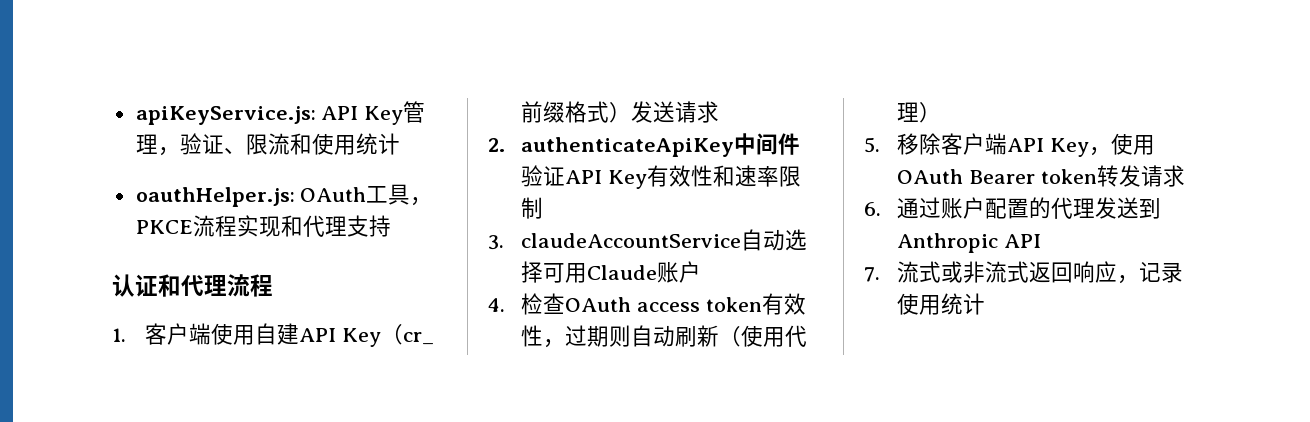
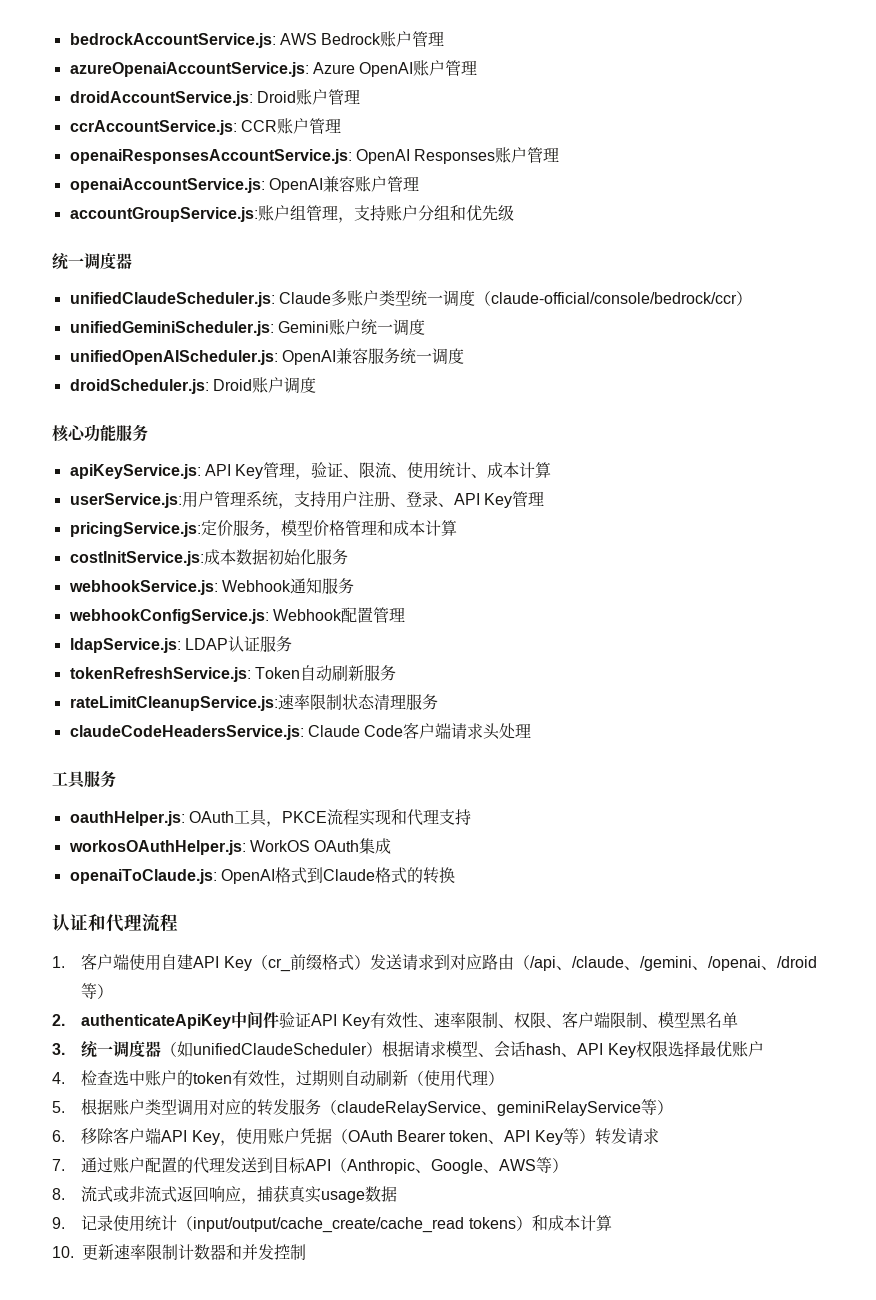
+ bedrockAccountService.js: AWS Bedrock账户管理
+ azureOpenaiAccountService.js: Azure OpenAI账户管理
+ droidAccountService.js: Droid账户管理
+ ccrAccountService.js: CCR账户管理
+ openaiResponsesAccountService.js: OpenAI Responses账户管理
+ openaiAccountService.js: OpenAI兼容账户管理
+ accountGroupService.js:账户组管理，支持账户分组和优先级
+ 统一调度器
+ unifiedClaudeScheduler.js: Claude多账户类型统一调度（claude-official/console/bedrock/ccr）
+ unifiedGeminiScheduler.js: Gemini账户统一调度
+ unifiedOpenAIScheduler.js: OpenAI兼容服务统一调度
+ droidScheduler.js: Droid账户调度
+ 核心功能服务
- apiKeyService.js: API Key管理，验证、限流和使用统计
+ apiKeyService.js: API Key管理，验证、限流、使用统计、成本计算
+ userService.js:用户管理系统，支持用户注册、登录、API Key管理
+ pricingService.js:定价服务，模型价格管理和成本计算
+ costInitService.js:成本数据初始化服务
+ webhookService.js: Webhook通知服务
+ webhookConfigService.js: Webhook配置管理
+ ldapService.js: LDAP认证服务
+ tokenRefreshService.js: Token自动刷新服务
+ rateLimitCleanupService.js:速率限制状态清理服务
+ claudeCodeHeadersService.js: Claude Code客户端请求头处理
+ 工具服务
+ workosOAuthHelper.js: WorkOS OAuth集成
+ openaiToClaude.js: OpenAI格式到Claude格式的转换
- 1.客户端使用自建API Key（cr_前缀格式）发送请求
+ 1.客户端使用自建API Key（cr_前缀格式）发送请求到对应路由（/api、/claude、/gemini、/openai、/droid等）
- 2. authenticateApiKey中间件验证API Key有效性和速率限制
- 3. claudeAccountService自动选择可用Claude账户
+ 2. authenticateApiKey中间件验证API Key有效性、速率限制、权限、客户端限制、模型黑名单
+ 3.统一调度器（如unifiedClaudeScheduler）根据请求模型、会话hash、API Key权限选择最优账户
- 4.检查OAuth access token有效性，过期则自动刷新（使用代理）
+ 4.检查选中账户的token有效性，过期则自动刷新（使用代理）
- 5.移除客户端API Key，使用OAuth Bearer token转发请求
+ 5.根据账户类型调用对应的转发服务（claudeRelayService、geminiRelayService等）
+ 6.移除客户端API Key，使用账户凭据（OAuth Bearer token、API Key等）转发请求
- 6.通过账户配置的代理发送到Anthropic API
- 7.流式或非流式返回响应，记录使用统计
+ 7.通过账户配置的代理发送到目标API（Anthropic、Google、AWS等）
+ 8.流式或非流式返回响应，捕获真实usage数据
+ 9.记录使用统计（input/output/cache_create/cache_read tokens）和成本计算
+ 10.更新速率限制计数器和并发控制

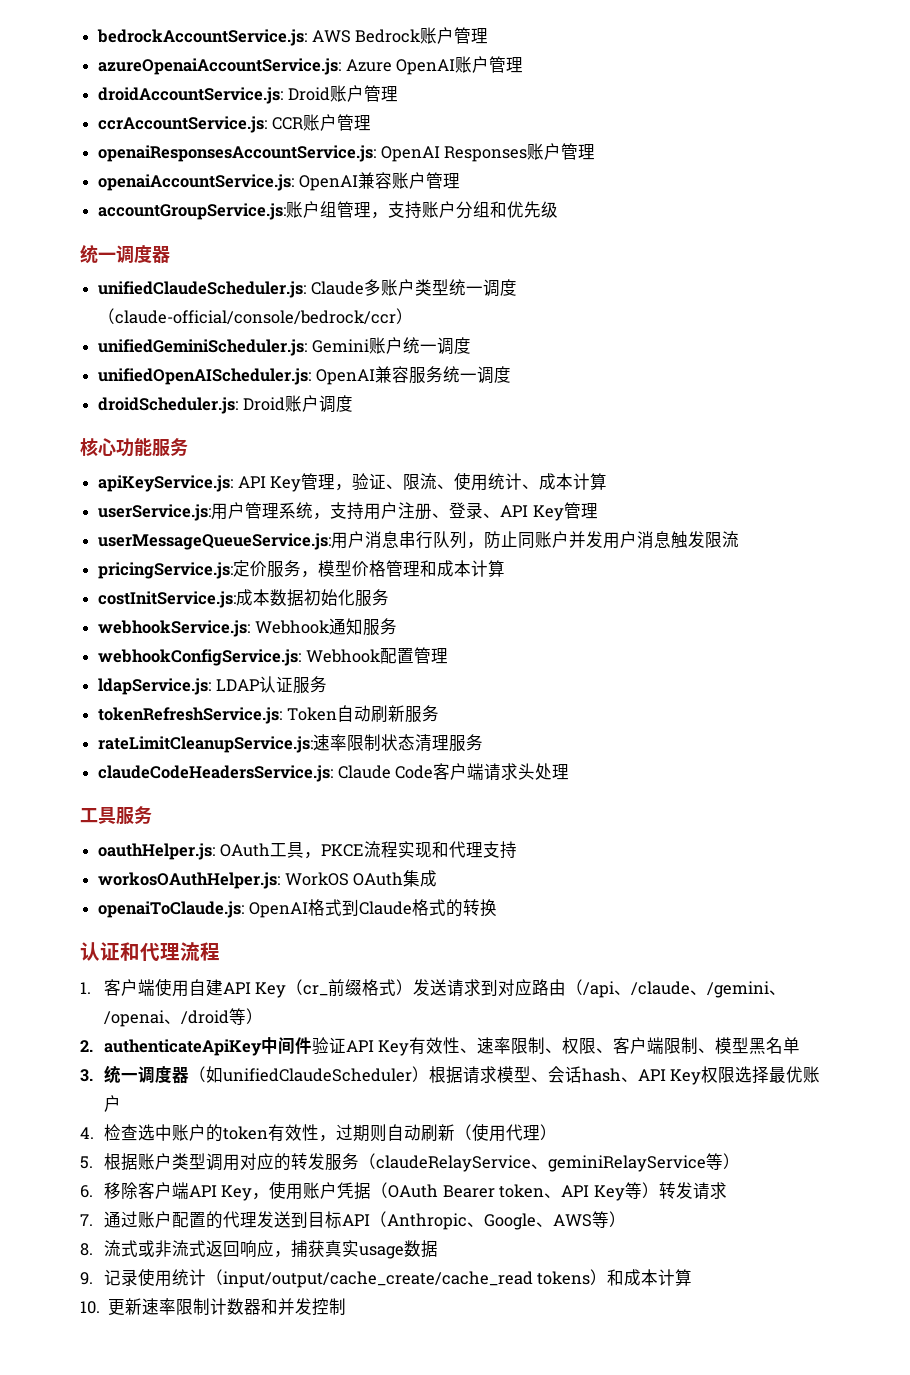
+ userMessageQueueService.js:用户消息串行队列，防止同账户并发用户消息触发限流

